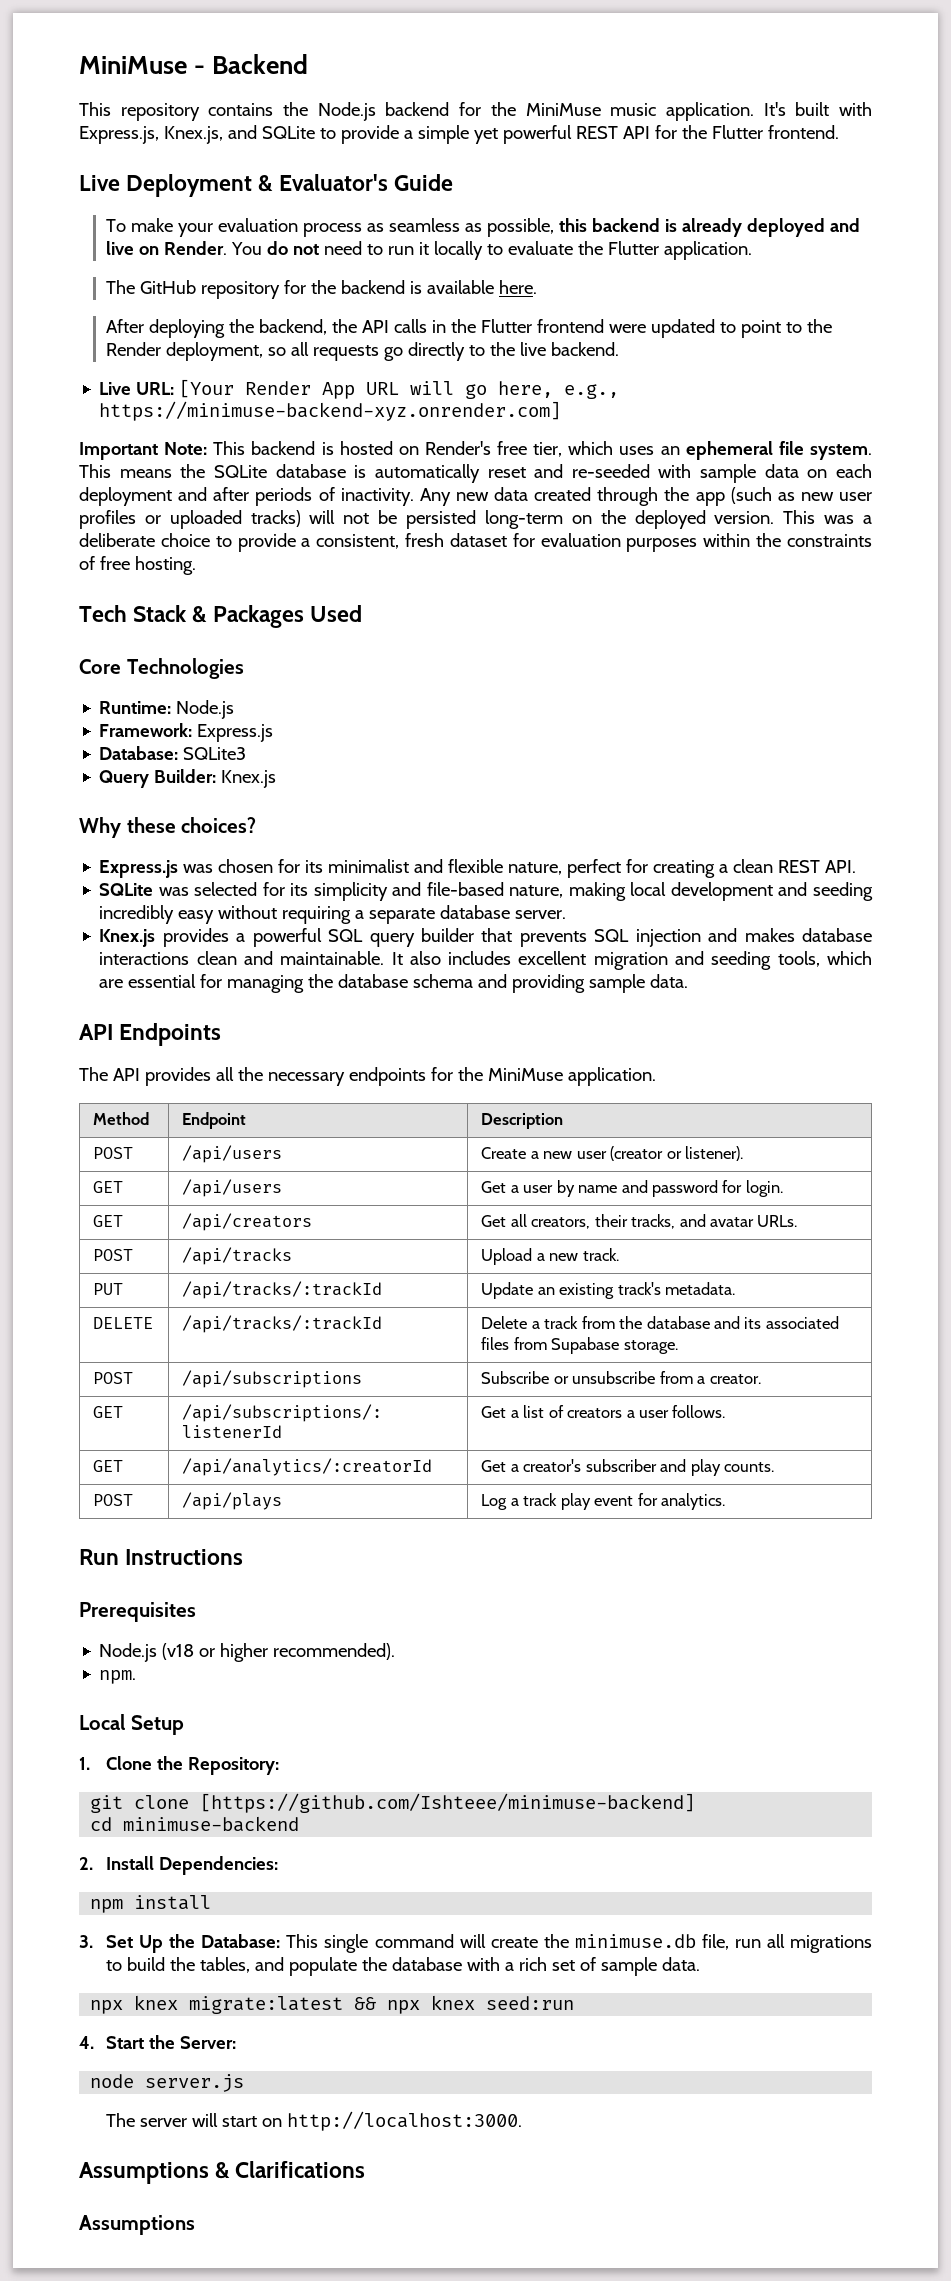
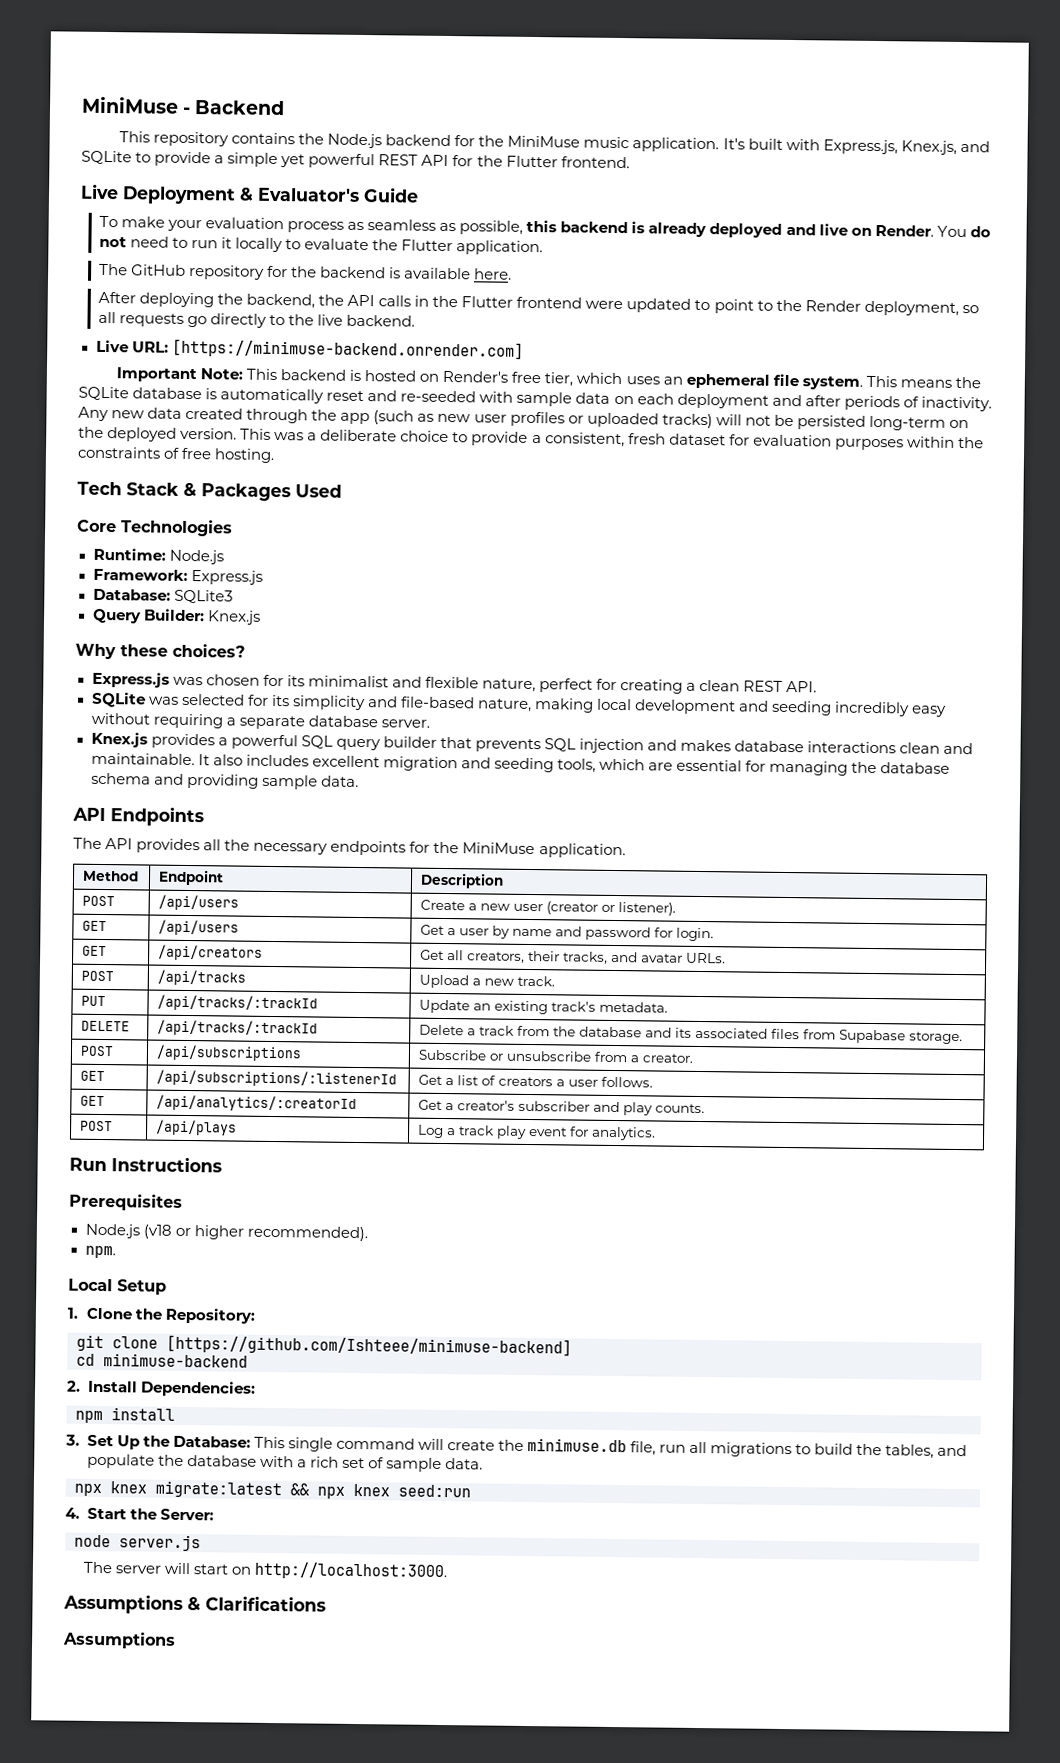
- Live URL: [Your Render App URL will go here, e.g., https://minimuse-backend-xyz.onrender.com]
+ Live URL: [https://minimuse-backend.onrender.com]

